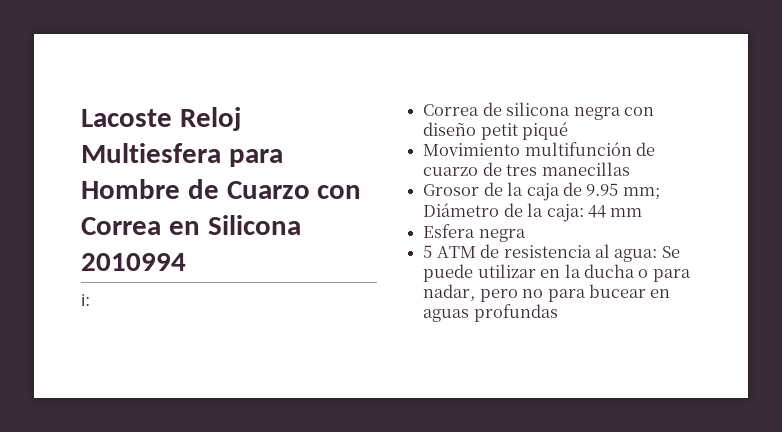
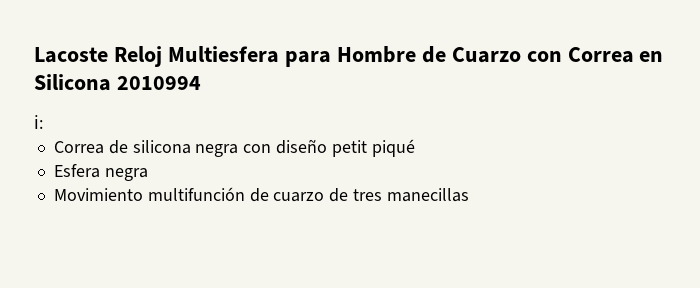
+ Esfera negra
- Grosor de la caja de 9.95 mm; Diámetro de la caja: 44 mm
- Esfera negra
- 5 ATM de resistencia al agua: Se puede utilizar en la ducha o para nadar, pero no para bucear en aguas profundas

